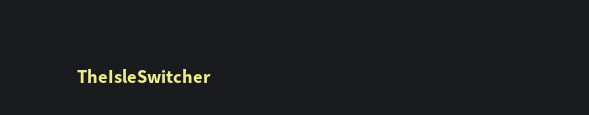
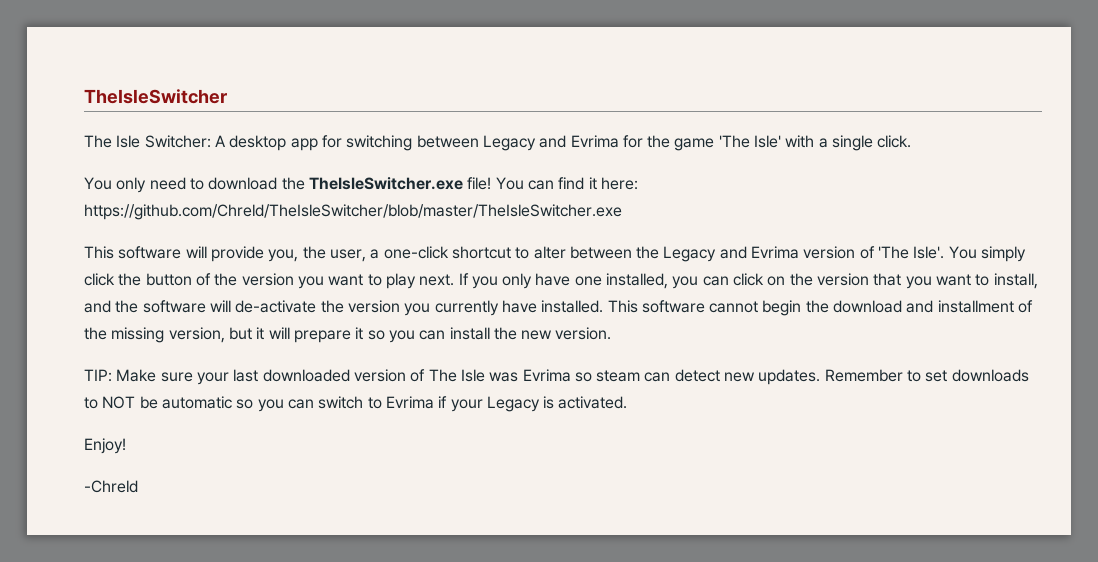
+ The Isle Switcher: A desktop app for switching between Legacy and Evrima for the game 'The Isle' with a single click.
+ You only need to download the TheIsleSwitcher.exe file! You can find it here: https://github.com/Chreld/TheIsleSwitcher/blob/master/TheIsleSwitcher.exe
+ This software will provide you, the user, a one-click shortcut to alter between the Legacy and Evrima version of 'The Isle'. You simply click the button of the version you want to play next. If you only have one installed, you can click on the version that you want to install, and the software will de-activate the version you currently have installed. This software cannot begin the download and installment of the missing version, but it will prepare it so you can install the new version.
+ TIP: Make sure your last downloaded version of The Isle was Evrima so steam can detect new updates. Remember to set downloads to NOT be automatic so you can switch to Evrima if your Legacy is activated.
+ Enjoy!
+ -Chreld

